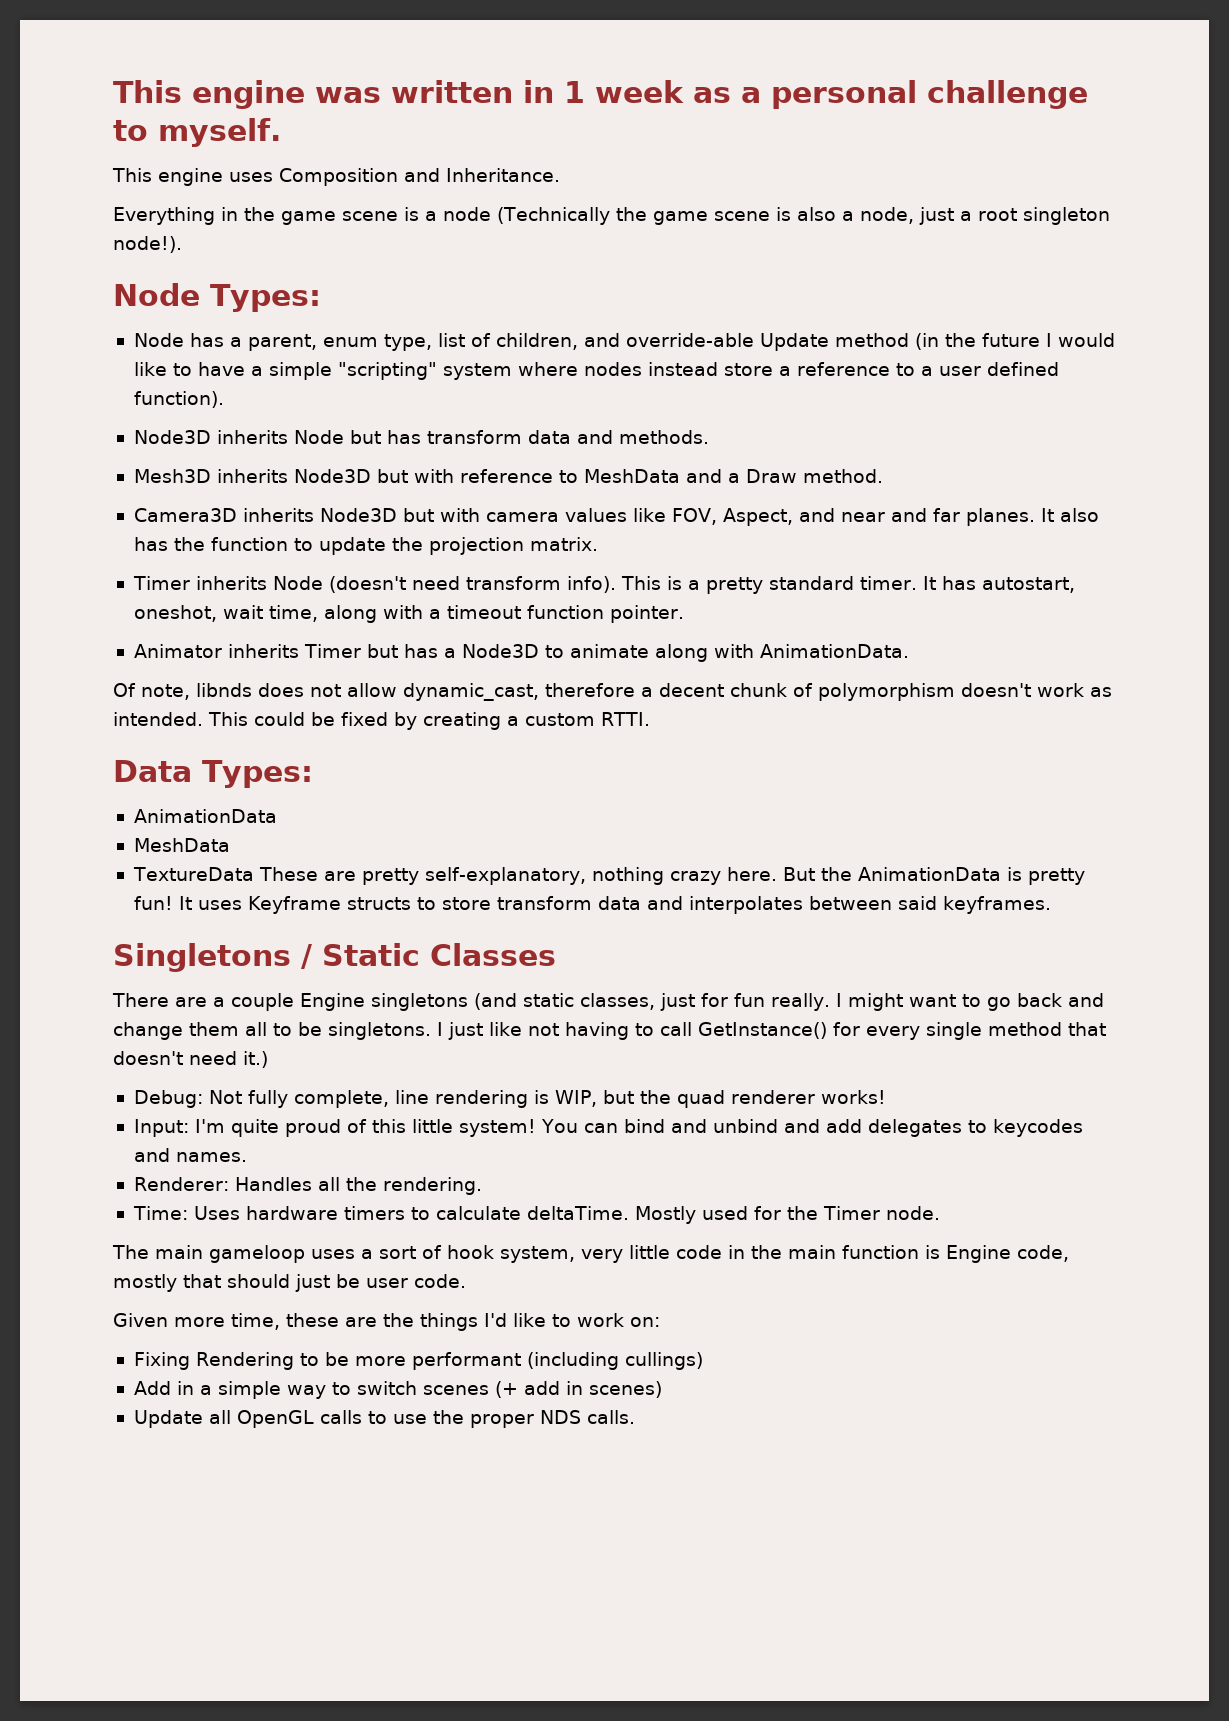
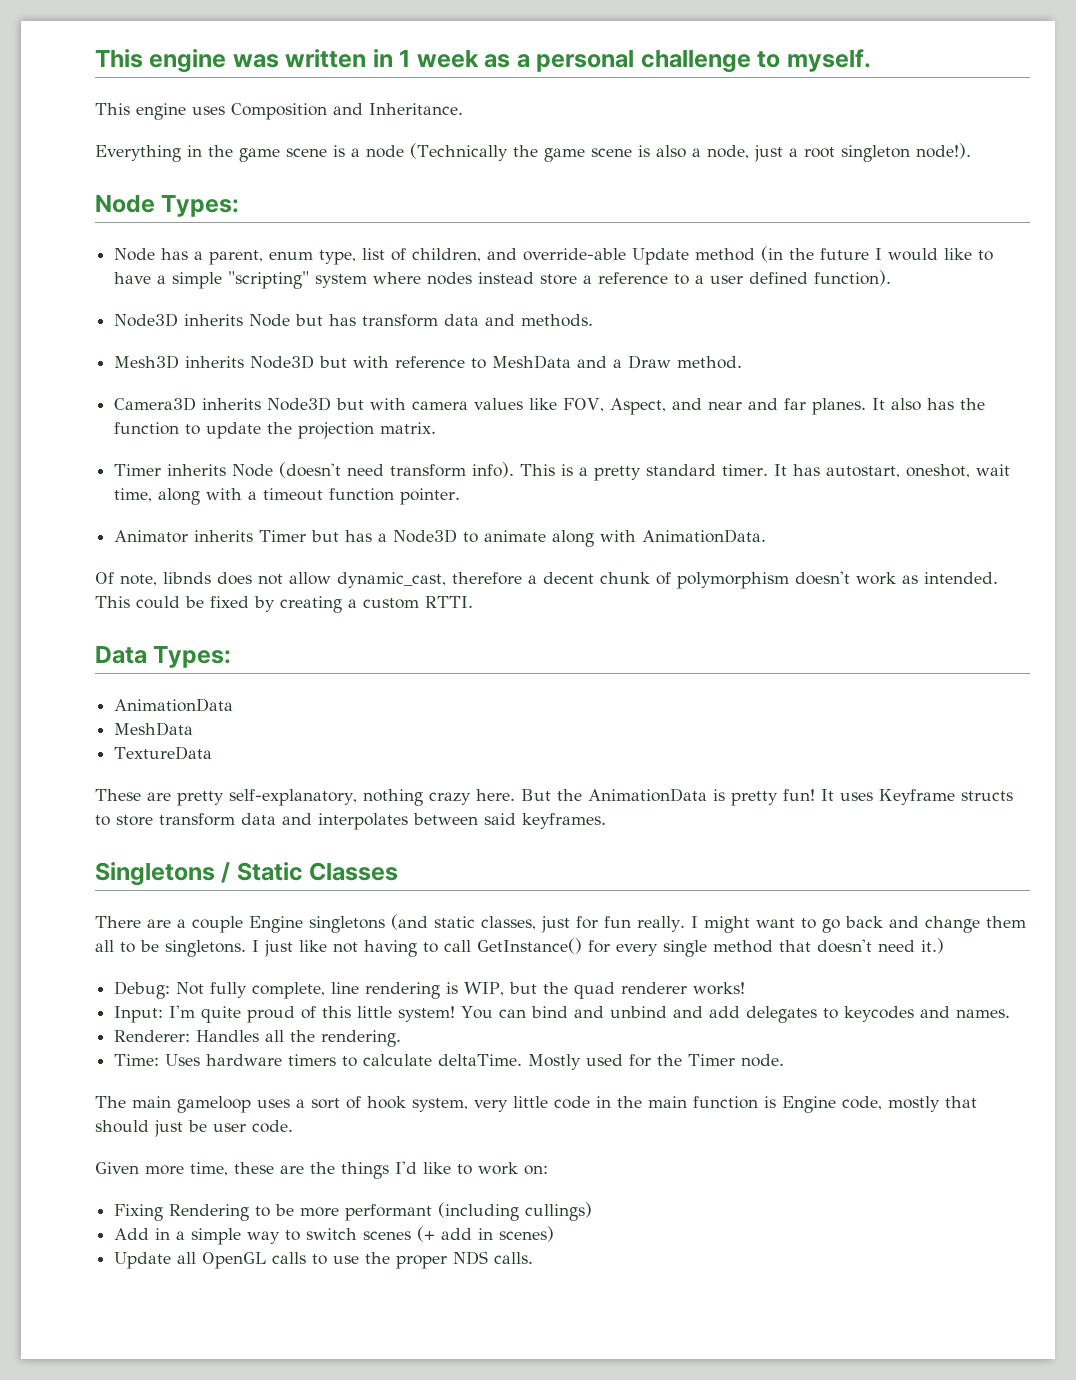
- TextureData These are pretty self-explanatory, nothing crazy here.
+ TextureData
+ These are pretty self-explanatory, nothing crazy here.

